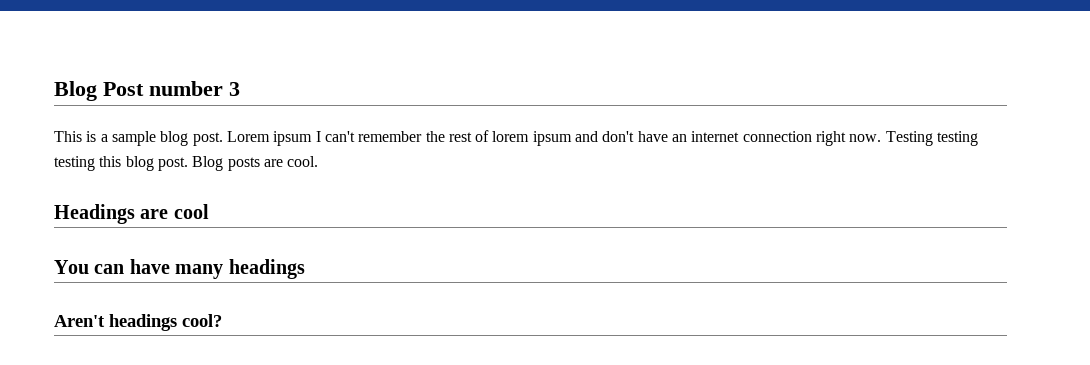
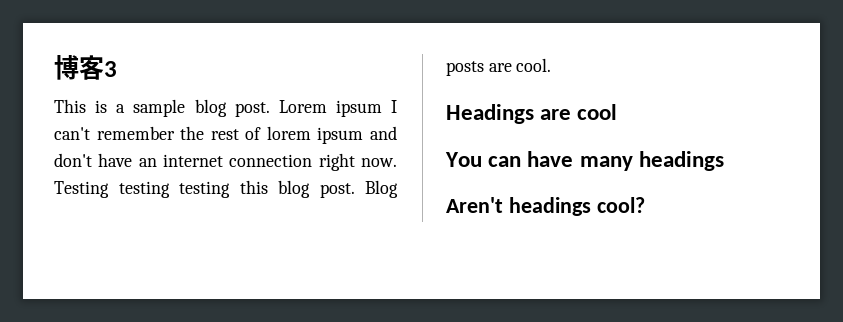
- Blog Post number 3
+ 博客3

